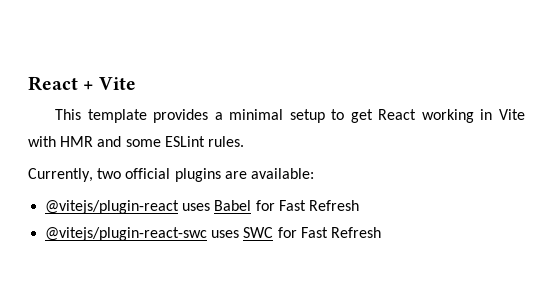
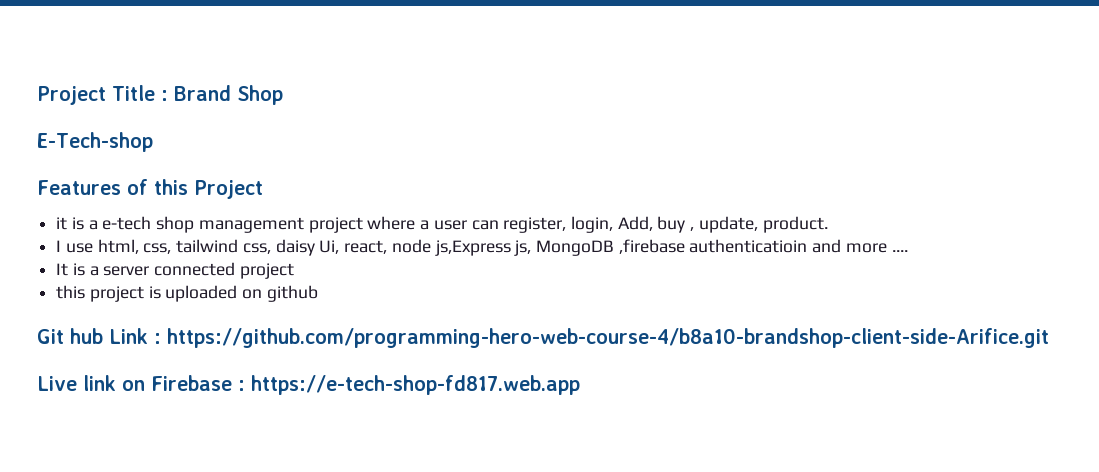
- React + Vite
- This template provides a minimal setup to get React working in Vite with HMR and some ESLint rules.
- Currently, two official plugins are available:
- @vitejs/plugin-react uses Babel for Fast Refresh
- @vitejs/plugin-react-swc uses SWC for Fast Refresh
+ Project Title : Brand Shop
+ E-Tech-shop
+ Features of this Project
+ it is a e-tech shop management project where a user can register, login, Add, buy , update, product.
+ I use html, css, tailwind css, daisy Ui, react, node js,Express js, MongoDB ,firebase authenticatioin and more ....
+ It is a server connected project
+ this project is uploaded on github
+ Git hub Link : https://github.com/programming-hero-web-course-4/b8a10-brandshop-client-side-Arifice.git
+ Live link on Firebase : https://e-tech-shop-fd817.web.app

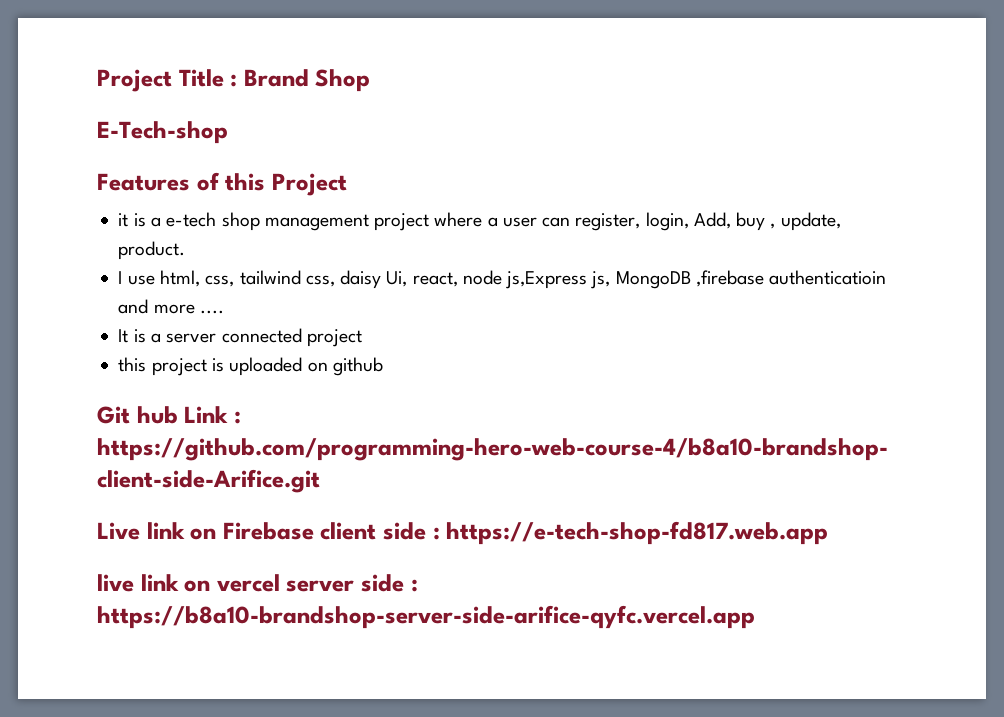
- Live link on Firebase : https://e-tech-shop-fd817.web.app
+ Live link on Firebase client side : https://e-tech-shop-fd817.web.app
+ live link on vercel server side : https://b8a10-brandshop-server-side-arifice-qyfc.vercel.app

